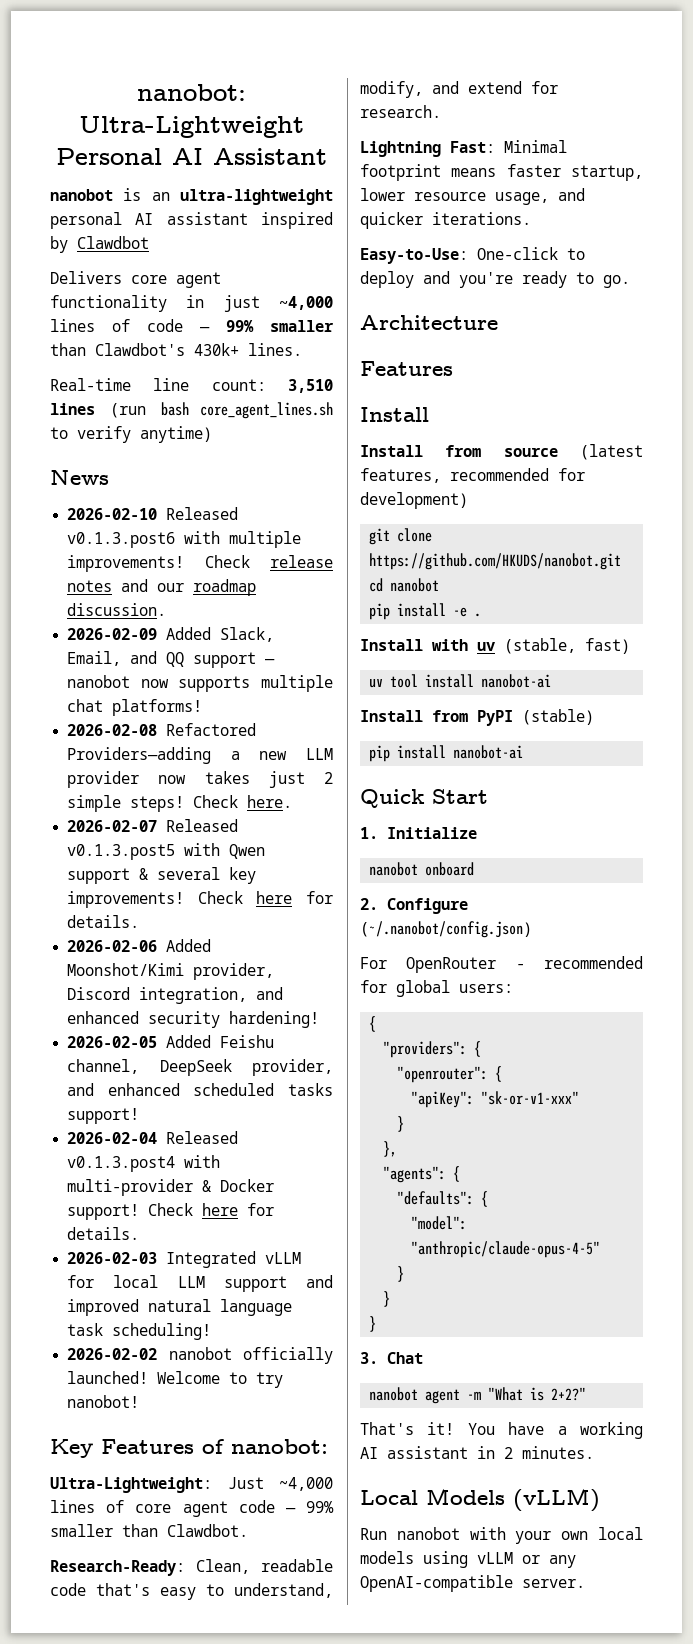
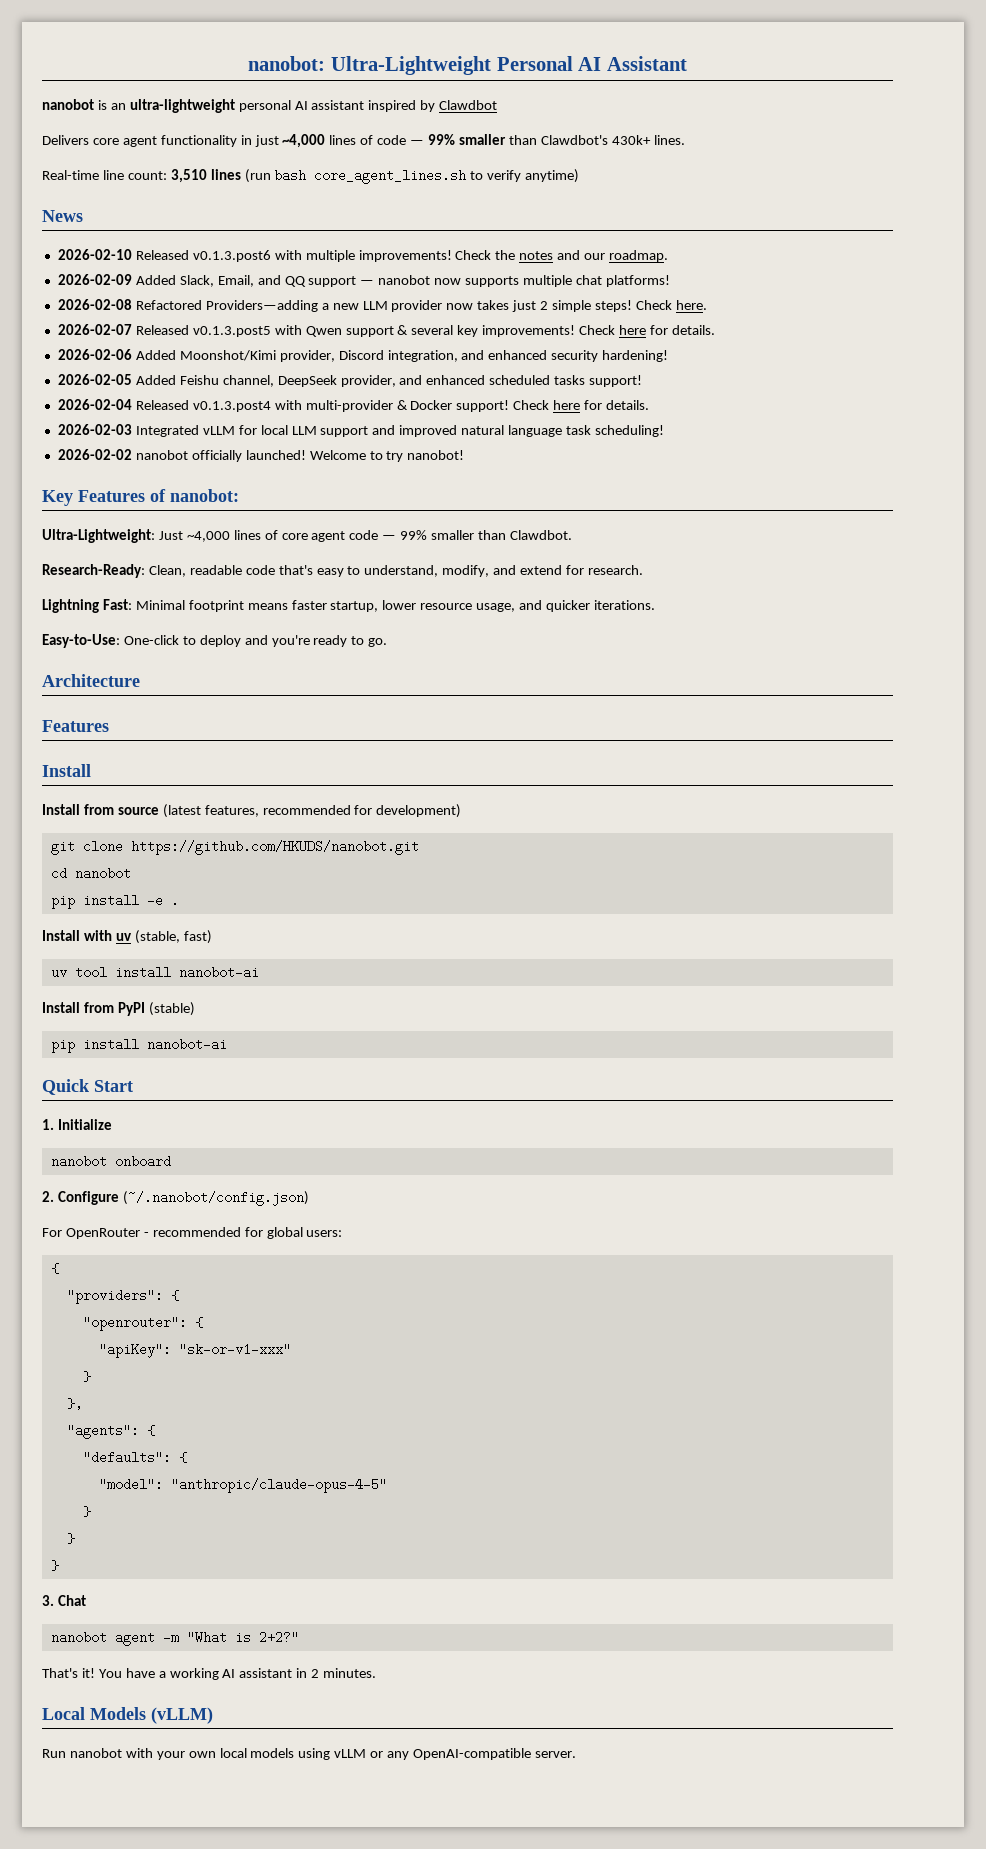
- Check release notes and our roadmap discussion.
+ Check the notes and our roadmap.

